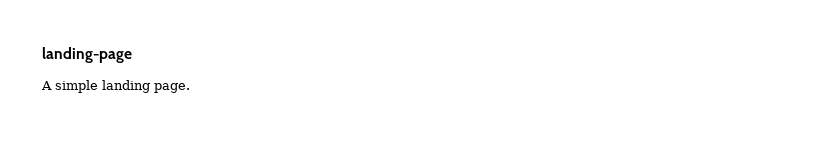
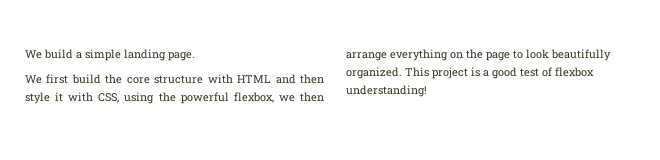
- landing-page
- A simple landing page.
+ We build a simple landing page.
+ We first build the core structure with HTML and then style it with CSS, using the powerful flexbox, we then arrange everything on the page to look beautifully organized. This project is a good test of flexbox understanding!

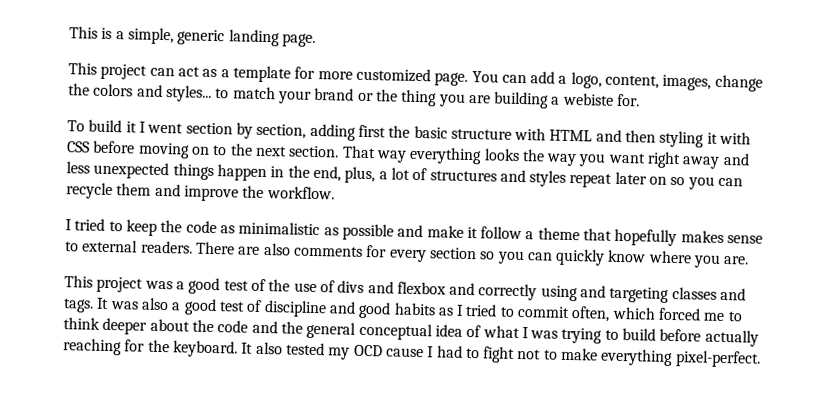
- We build a simple landing page.
- We first build the core structure with HTML and then style it with CSS, using the powerful flexbox, we then arrange everything on the page to look beautifully organized. This project is a good test of flexbox understanding!
+ This is a simple, generic landing page.
+ This project can act as a template for more customized page. You can add a logo, content, images, change the colors and styles... to match your brand or the thing you are building a webiste for.
+ To build it I went section by section, adding first the basic structure with HTML and then styling it with CSS before moving on to the next section. That way everything looks the way you want right away and less unexpected things happen in the end, plus, a lot of structures and styles repeat later on so you can recycle them and improve the workflow.
+ I tried to keep the code as minimalistic as possible and make it follow a theme that hopefully makes sense to external readers. There are also comments for every section so you can quickly know where you are.
+ This project was a good test of the use of divs and flexbox and correctly using and targeting classes and tags. It was also a good test of discipline and good habits as I tried to commit often, which forced me to think deeper about the code and the general conceptual idea of what I was trying to build before actually reaching for the keyboard. It also tested my OCD cause I had to fight not to make everything pixel-perfect.

